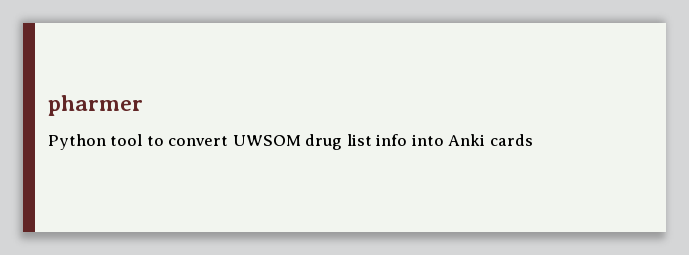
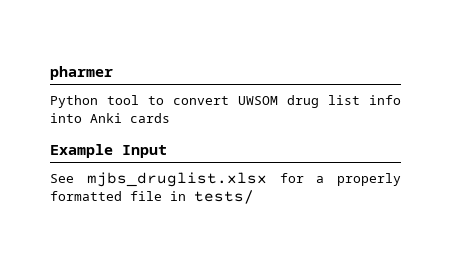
+ Example Input
+ See mjbs_druglist.xlsx for a properly formatted file in tests/

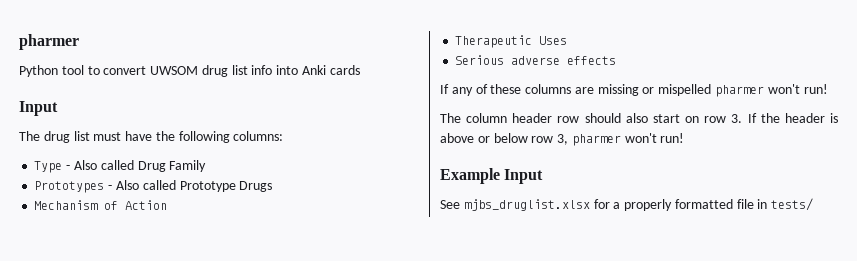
  Python tool to convert UWSOM drug list info into Anki cards
+ Input
+ The drug list must have the following columns:
+ Type - Also called Drug Family
+ Prototypes - Also called Prototype Drugs
+ Mechanism of Action
+ Therapeutic Uses
+ Serious adverse effects
+ If any of these columns are missing or mispelled pharmer won't run!
+ The column header row should also start on row 3. If the header is above or below row 3, pharmer won't run!

